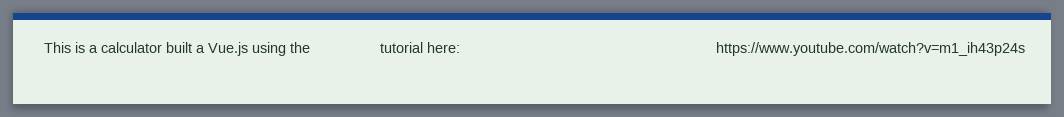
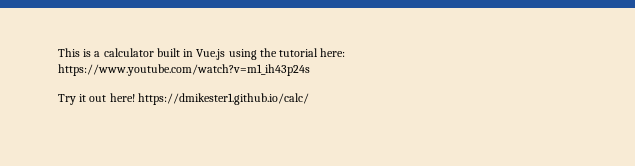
- This is a calculator built a Vue.js using the tutorial here: https://www.youtube.com/watch?v=m1_ih43p24s
+ This is a calculator built in Vue.js using the tutorial here: https://www.youtube.com/watch?v=m1_ih43p24s
+ Try it out here! https://dmikester1.github.io/calc/

